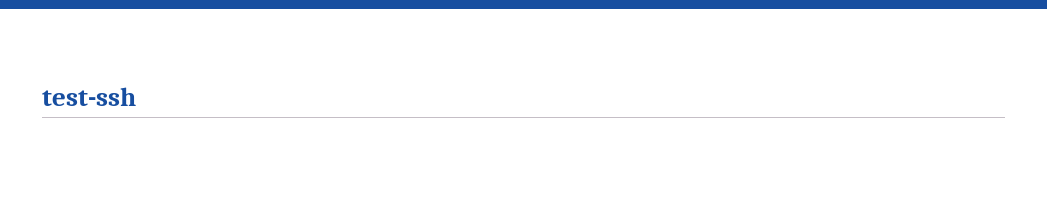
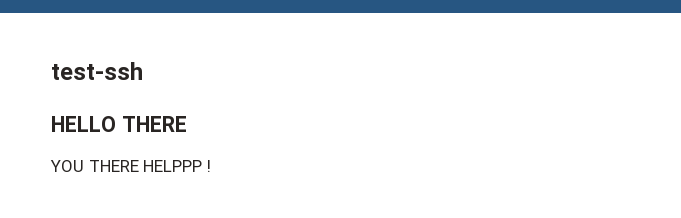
+ HELLO THERE
+ YOU THERE HELPPP !

